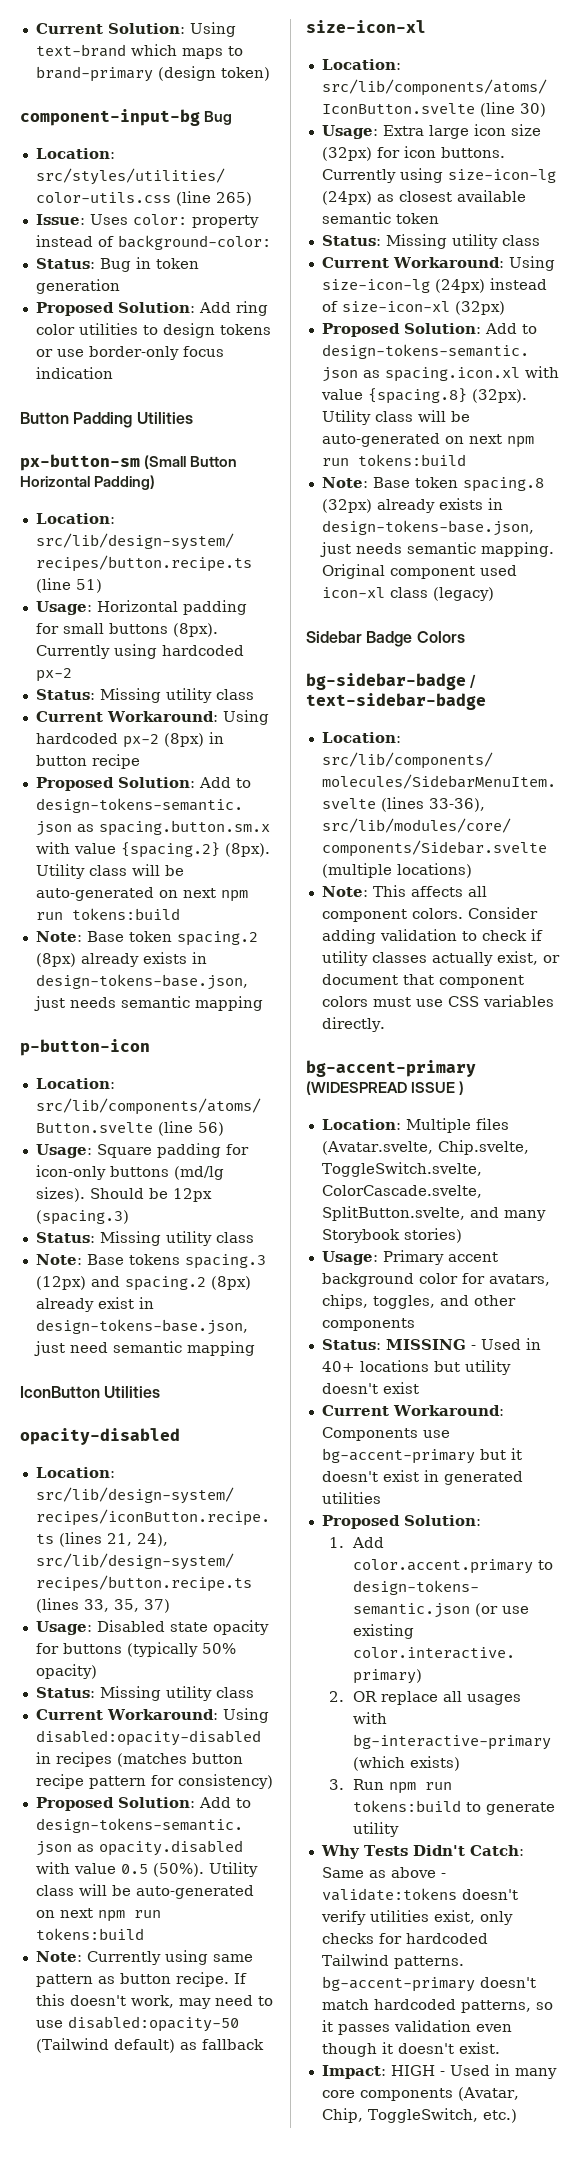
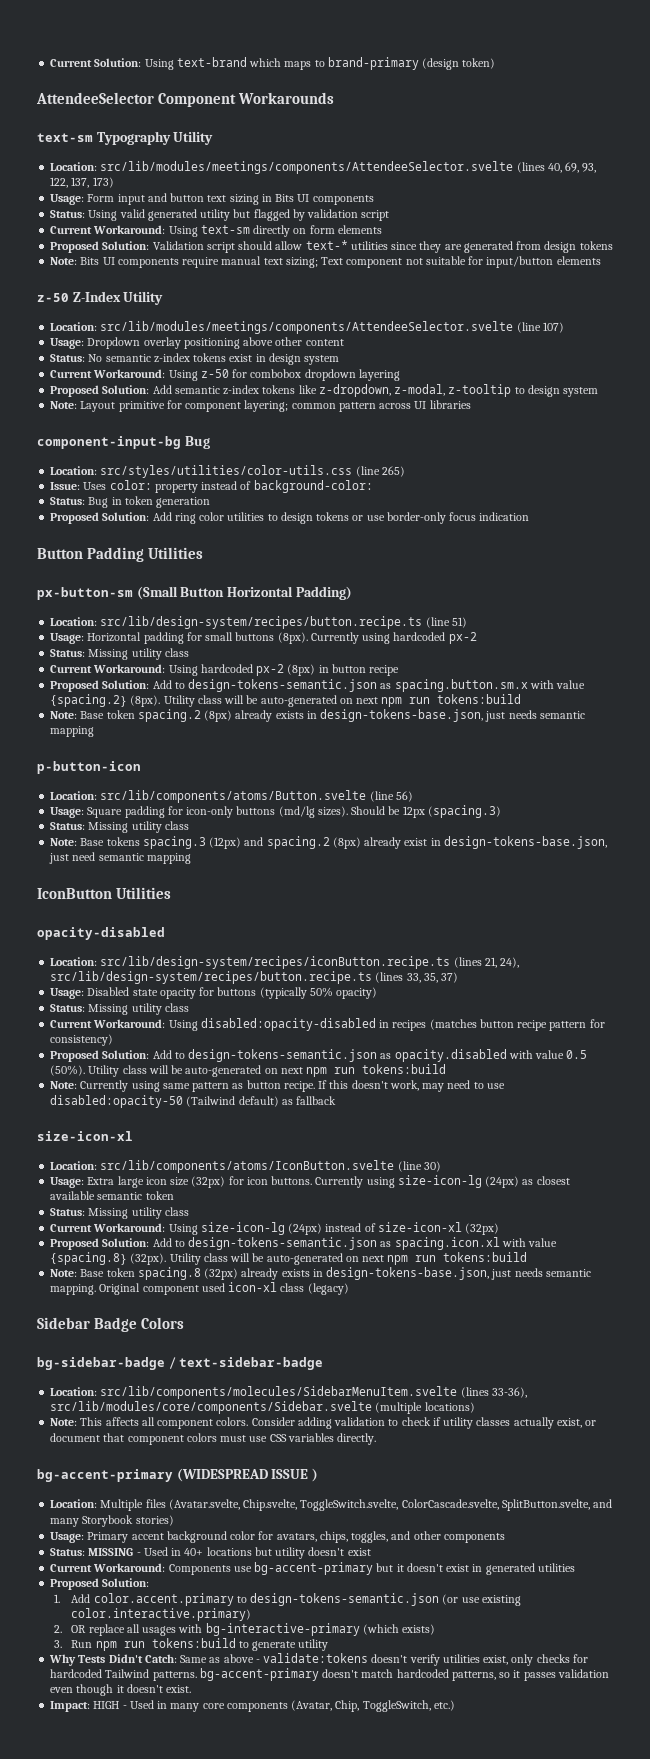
+ AttendeeSelector Component Workarounds
+ text-sm Typography Utility
+ Location: src/lib/modules/meetings/components/AttendeeSelector.svelte (lines 40, 69, 93, 122, 137, 173)
+ Usage: Form input and button text sizing in Bits UI components
+ Status: Using valid generated utility but flagged by validation script
+ Current Workaround: Using text-sm directly on form elements
+ Proposed Solution: Validation script should allow text-* utilities since they are generated from design tokens
+ Note: Bits UI components require manual text sizing; Text component not suitable for input/button elements
+ z-50 Z-Index Utility
+ Location: src/lib/modules/meetings/components/AttendeeSelector.svelte (line 107)
+ Usage: Dropdown overlay positioning above other content
+ Status: No semantic z-index tokens exist in design system
+ Current Workaround: Using z-50 for combobox dropdown layering
+ Proposed Solution: Add semantic z-index tokens like z-dropdown, z-modal, z-tooltip to design system
+ Note: Layout primitive for component layering; common pattern across UI libraries

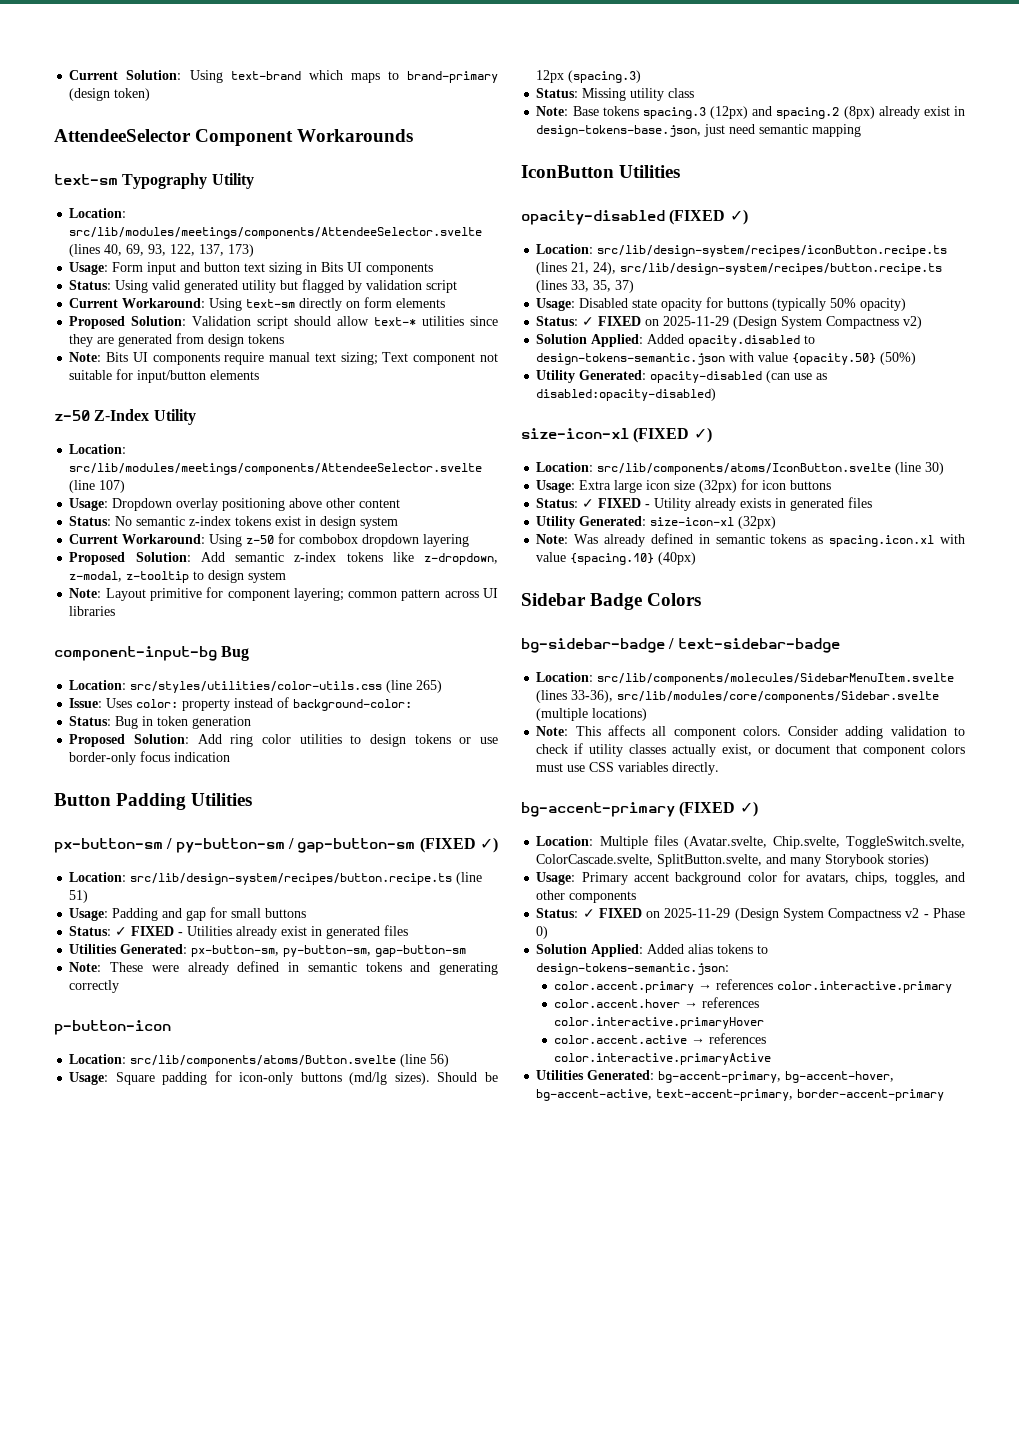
- px-button-sm (Small Button Horizontal Padding)
+ px-button-sm / py-button-sm / gap-button-sm (FIXED ✓)
- Usage: Horizontal padding for small buttons (8px). Currently using hardcoded px-2
- Status: Missing utility class
- Current Workaround: Using hardcoded px-2 (8px) in button recipe
- Proposed Solution: Add to design-tokens-semantic.json as spacing.button.sm.x with value {spacing.2} (8px). Utility class will be auto-generated on next npm run tokens:build
- Note: Base token spacing.2 (8px) already exists in design-tokens-base.json, just needs semantic mapping
+ Usage: Padding and gap for small buttons
+ Status: ✓ FIXED - Utilities already exist in generated files
+ Utilities Generated: px-button-sm, py-button-sm, gap-button-sm
+ Note: These were already defined in semantic tokens and generating correctly
- opacity-disabled
+ opacity-disabled (FIXED ✓)
  Usage: Disabled state opacity for buttons (typically 50% opacity)
- Status: Missing utility class
- Current Workaround: Using disabled:opacity-disabled in recipes (matches button recipe pattern for consistency)
- Proposed Solution: Add to design-tokens-semantic.json as opacity.disabled with value 0.5 (50%). Utility class will be auto-generated on next npm run tokens:build
- Note: Currently using same pattern as button recipe. If this doesn't work, may need to use disabled:opacity-50 (Tailwind default) as fallback
- size-icon-xl
+ Status: ✓ FIXED on 2025-11-29 (Design System Compactness v2)
+ Solution Applied: Added opacity.disabled to design-tokens-semantic.json with value {opacity.50} (50%)
+ Utility Generated: opacity-disabled (can use as disabled:opacity-disabled)
+ size-icon-xl (FIXED ✓)
- Usage: Extra large icon size (32px) for icon buttons. Currently using size-icon-lg (24px) as closest available semantic token
- Status: Missing utility class
- Current Workaround: Using size-icon-lg (24px) instead of size-icon-xl (32px)
- Proposed Solution: Add to design-tokens-semantic.json as spacing.icon.xl with value {spacing.8} (32px). Utility class will be auto-generated on next npm run tokens:build
- Note: Base token spacing.8 (32px) already exists in design-tokens-base.json, just needs semantic mapping. Original component used icon-xl class (legacy)
+ Usage: Extra large icon size (32px) for icon buttons
+ Status: ✓ FIXED - Utility already exists in generated files
+ Utility Generated: size-icon-xl (32px)
+ Note: Was already defined in semantic tokens as spacing.icon.xl with value {spacing.10} (40px)
- bg-accent-primary (WIDESPREAD ISSUE )
+ bg-accent-primary (FIXED ✓)
- Status: MISSING - Used in 40+ locations but utility doesn't exist
- Current Workaround: Components use bg-accent-primary but it doesn't exist in generated utilities
- Proposed Solution:
- 1. Add color.accent.primary to design-tokens-semantic.json (or use existing color.interactive.primary)
- 2. OR replace all usages with bg-interactive-primary (which exists)
- 3. Run npm run tokens:build to generate utility
- Why Tests Didn't Catch: Same as above - validate:tokens doesn't verify utilities exist, only checks for hardcoded Tailwind patterns. bg-accent-primary doesn't match hardcoded patterns, so it passes validation even though it doesn't exist.
- Impact: HIGH - Used in many core components (Avatar, Chip, ToggleSwitch, etc.)
+ Status: ✓ FIXED on 2025-11-29 (Design System Compactness v2 - Phase 0)
+ Solution Applied: Added alias tokens to design-tokens-semantic.json:
+ color.accent.primary → references color.interactive.primary
+ color.accent.hover → references color.interactive.primaryHover
+ color.accent.active → references color.interactive.primaryActive
+ Utilities Generated: bg-accent-primary, bg-accent-hover, bg-accent-active, text-accent-primary, border-accent-primary

